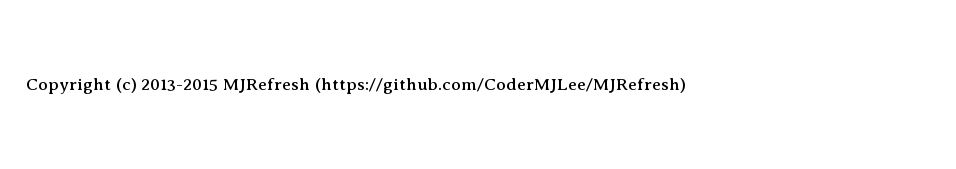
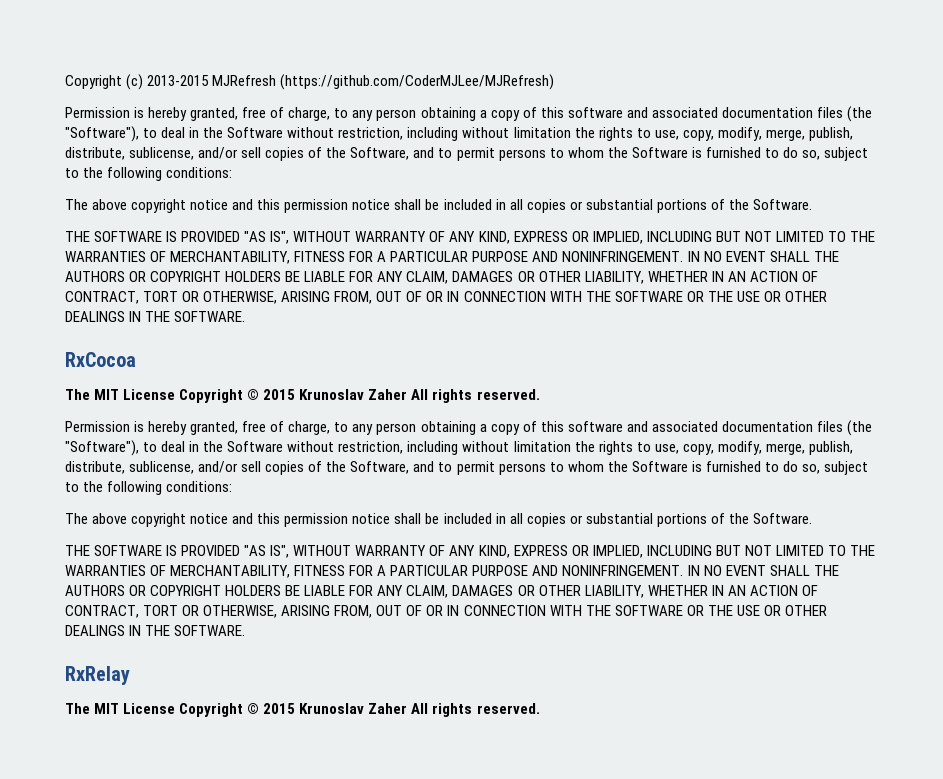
  Copyright (c) 2013-2015 MJRefresh (https://github.com/CoderMJLee/MJRefresh)
+ Permission is hereby granted, free of charge, to any person obtaining a copy of this software and associated documentation files (the "Software"), to deal in the Software without restriction, including without limitation the rights to use, copy, modify, merge, publish, distribute, sublicense, and/or sell copies of the Software, and to permit persons to whom the Software is furnished to do so, subject to the following conditions:
+ The above copyright notice and this permission notice shall be included in all copies or substantial portions of the Software.
+ THE SOFTWARE IS PROVIDED "AS IS", WITHOUT WARRANTY OF ANY KIND, EXPRESS OR IMPLIED, INCLUDING BUT NOT LIMITED TO THE WARRANTIES OF MERCHANTABILITY, FITNESS FOR A PARTICULAR PURPOSE AND NONINFRINGEMENT. IN NO EVENT SHALL THE AUTHORS OR COPYRIGHT HOLDERS BE LIABLE FOR ANY CLAIM, DAMAGES OR OTHER LIABILITY, WHETHER IN AN ACTION OF CONTRACT, TORT OR OTHERWISE, ARISING FROM, OUT OF OR IN CONNECTION WITH THE SOFTWARE OR THE USE OR OTHER DEALINGS IN THE SOFTWARE.
+ RxCocoa
+ The MIT License Copyright © 2015 Krunoslav Zaher All rights reserved.
+ Permission is hereby granted, free of charge, to any person obtaining a copy of this software and associated documentation files (the "Software"), to deal in the Software without restriction, including without limitation the rights to use, copy, modify, merge, publish, distribute, sublicense, and/or sell copies of the Software, and to permit persons to whom the Software is furnished to do so, subject to the following conditions:
+ The above copyright notice and this permission notice shall be included in all copies or substantial portions of the Software.
+ THE SOFTWARE IS PROVIDED "AS IS", WITHOUT WARRANTY OF ANY KIND, EXPRESS OR IMPLIED, INCLUDING BUT NOT LIMITED TO THE WARRANTIES OF MERCHANTABILITY, FITNESS FOR A PARTICULAR PURPOSE AND NONINFRINGEMENT. IN NO EVENT SHALL THE AUTHORS OR COPYRIGHT HOLDERS BE LIABLE FOR ANY CLAIM, DAMAGES OR OTHER LIABILITY, WHETHER IN AN ACTION OF CONTRACT, TORT OR OTHERWISE, ARISING FROM, OUT OF OR IN CONNECTION WITH THE SOFTWARE OR THE USE OR OTHER DEALINGS IN THE SOFTWARE.
+ RxRelay
+ The MIT License Copyright © 2015 Krunoslav Zaher All rights reserved.

